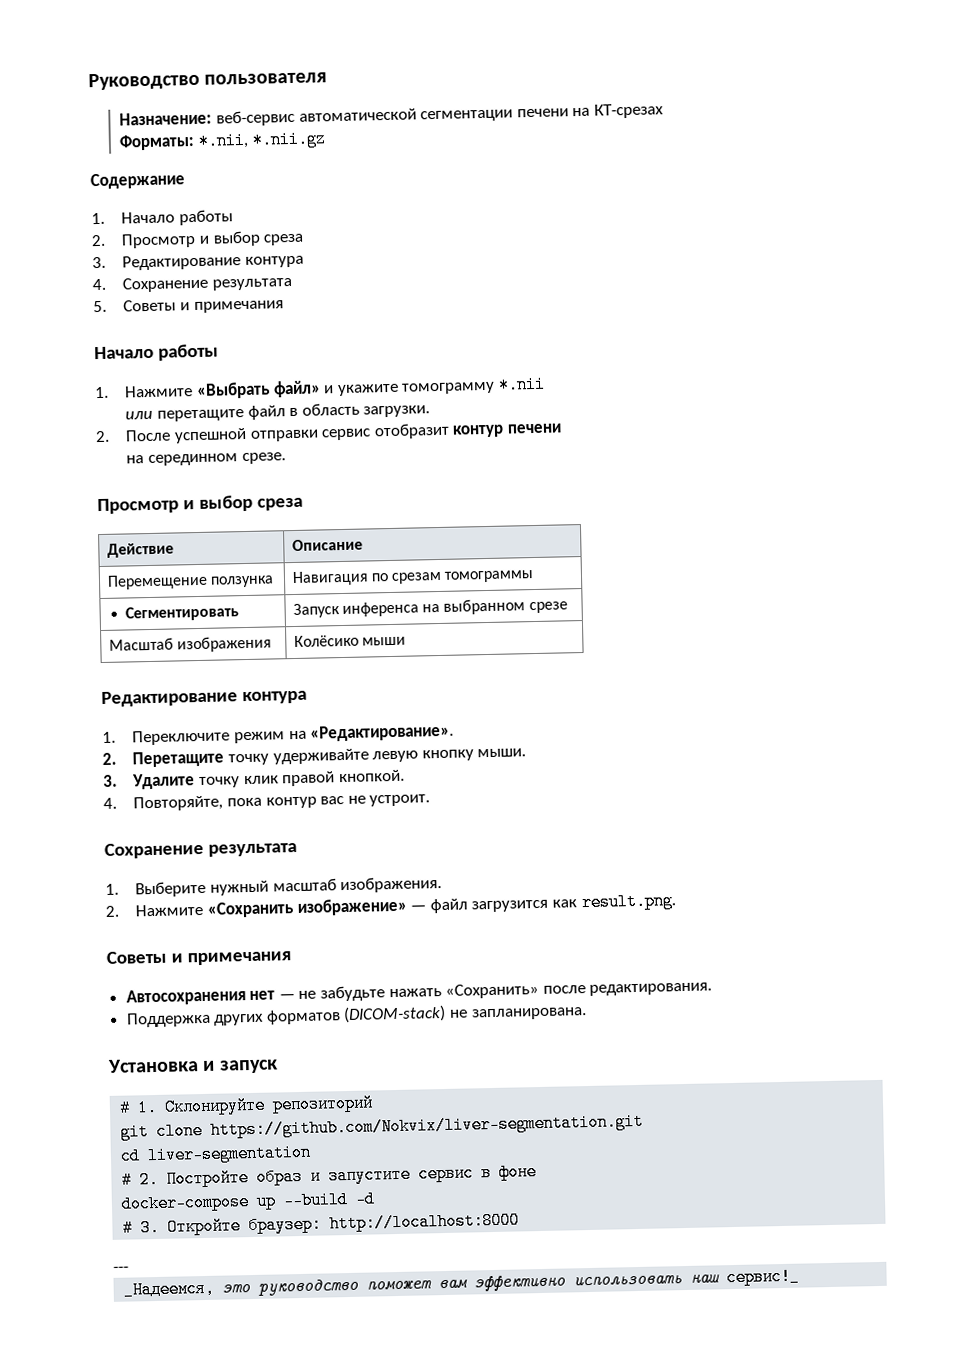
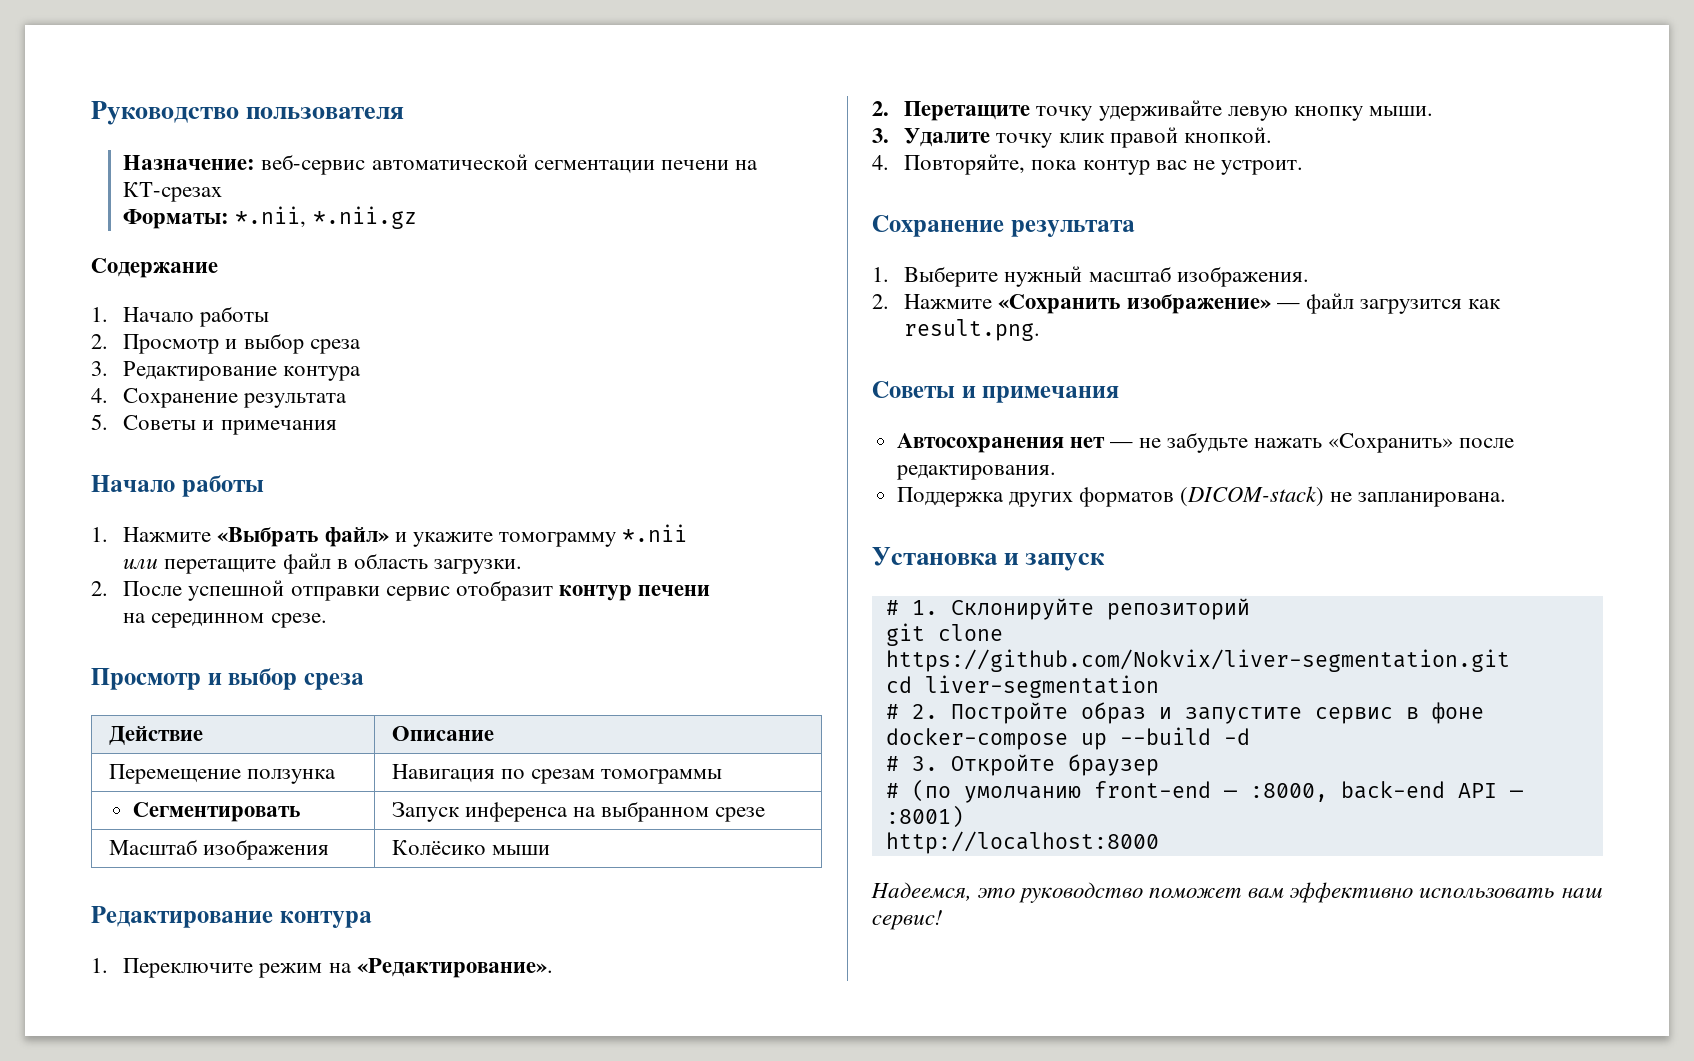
- # 3. Откройте браузер: http://localhost:8000
+ # 3. Откройте браузер
+ # (по умолчанию front-end — :8000, back-end API — :8001)
+ http://localhost:8000
- ---
- _Надеемся, это руководство поможет вам эффективно использовать наш сервис!_
+ Надеемся, это руководство поможет вам эффективно использовать наш сервис!

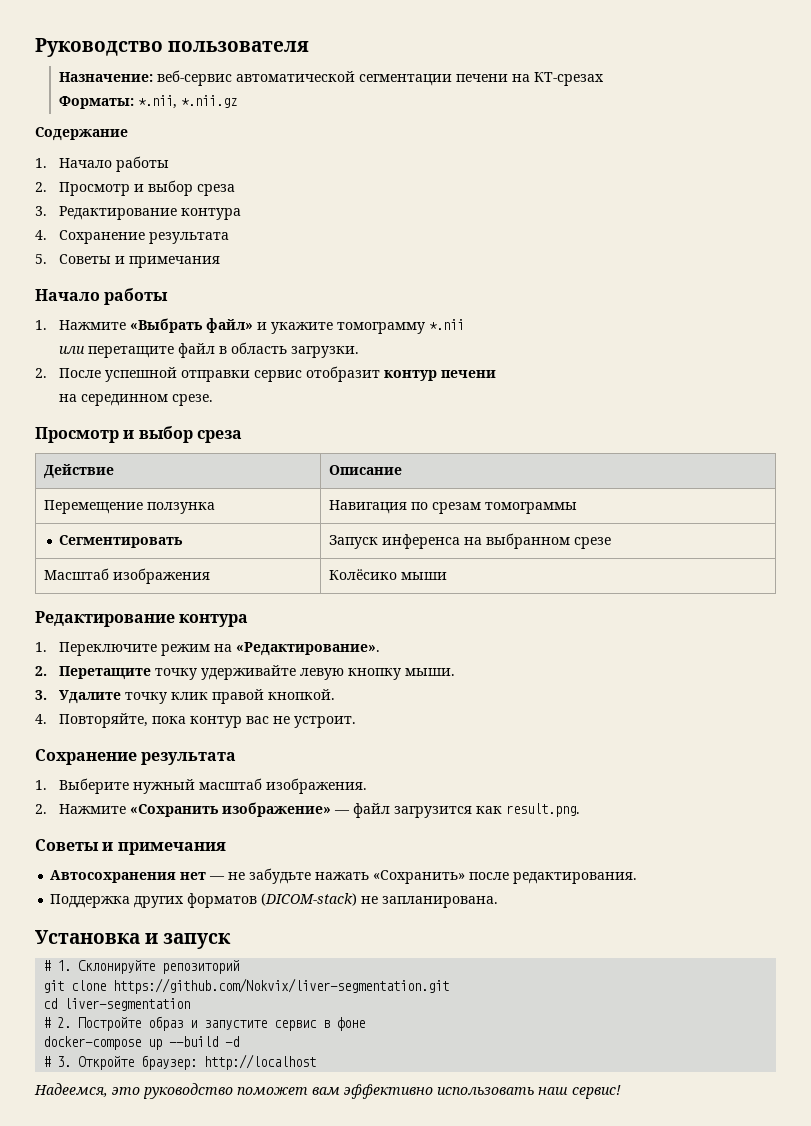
- # 3. Откройте браузер
- # (по умолчанию front-end — :8000, back-end API — :8001)
- http://localhost:8000
+ # 3. Откройте браузер: http://localhost

